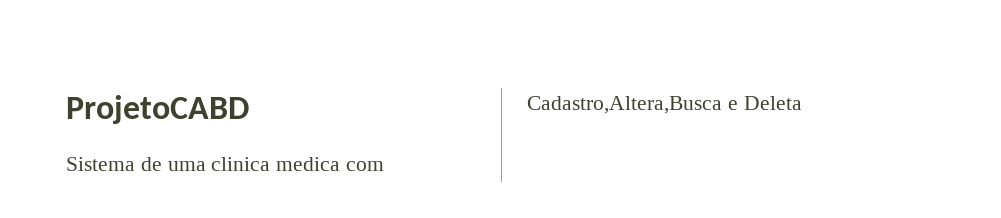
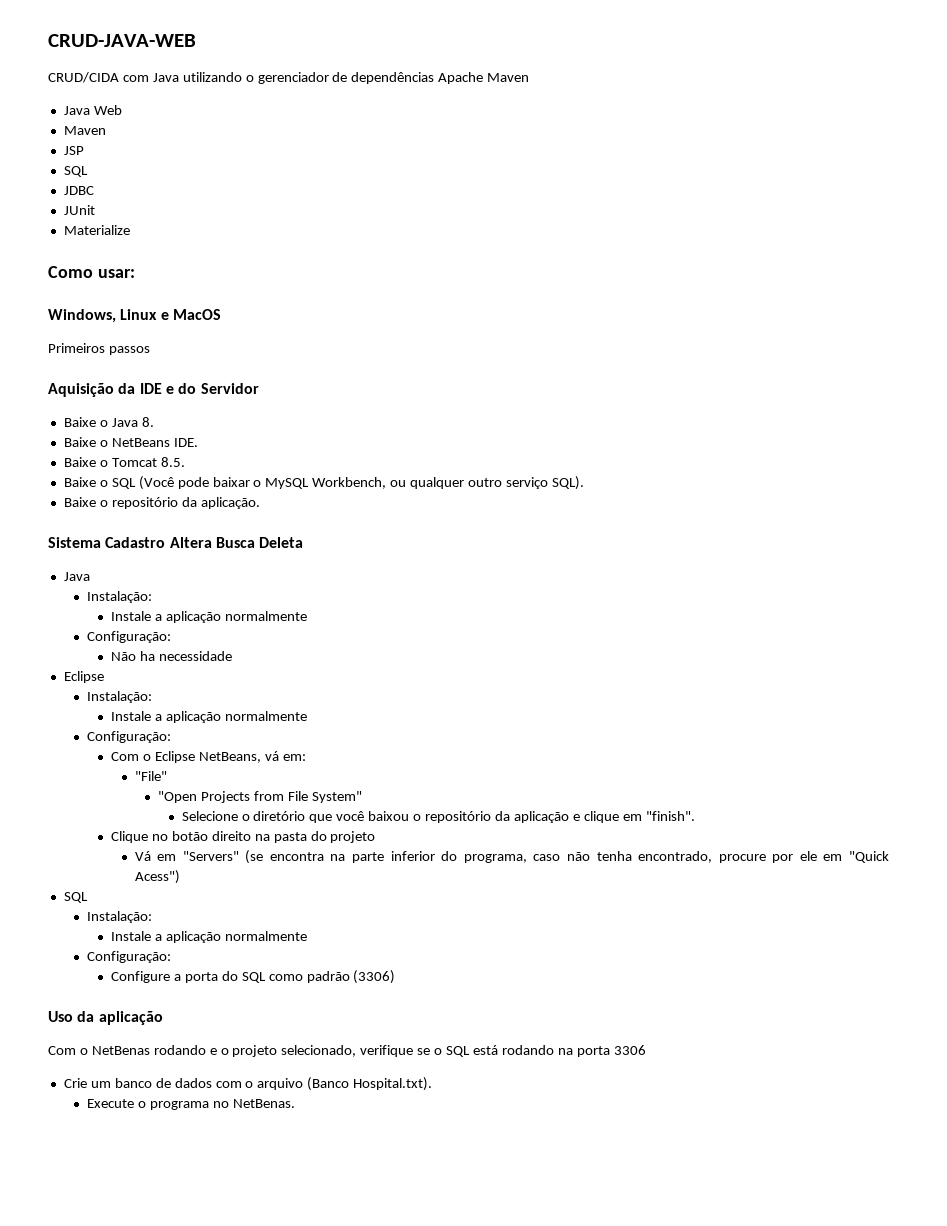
- ProjetoCABD
- Sistema de uma clinica medica com Cadastro,Altera,Busca e Deleta
+ CRUD-JAVA-WEB
+ CRUD/CIDA com Java utilizando o gerenciador de dependências Apache Maven
+ Java Web
+ Maven
+ JSP
+ SQL
+ JDBC
+ JUnit
+ Materialize
+ Como usar:
+ Windows, Linux e MacOS
+ Primeiros passos
+ Aquisição da IDE e do Servidor
+ Baixe o Java 8.
+ Baixe o NetBeans IDE.
+ Baixe o Tomcat 8.5.
+ Baixe o SQL (Você pode baixar o MySQL Workbench, ou qualquer outro serviço SQL).
+ Baixe o repositório da aplicação.
+ Sistema Cadastro Altera Busca Deleta
+ Java
+ Instalação:
+ Instale a aplicação normalmente
+ Configuração:
+ Não ha necessidade
+ Eclipse
+ Instalação:
+ Instale a aplicação normalmente
+ Configuração:
+ Com o Eclipse NetBeans, vá em:
+ "File"
+ "Open Projects from File System"
+ Selecione o diretório que você baixou o repositório da aplicação e clique em "finish".
+ Clique no botão direito na pasta do projeto
+ Vá em "Servers" (se encontra na parte inferior do programa, caso não tenha encontrado, procure por ele em "Quick Acess")
+ SQL
+ Instalação:
+ Instale a aplicação normalmente
+ Configuração:
+ Configure a porta do SQL como padrão (3306)
+ Uso da aplicação
+ Com o NetBenas rodando e o projeto selecionado, verifique se o SQL está rodando na porta 3306
+ Crie um banco de dados com o arquivo (Banco Hospital.txt).
+ Execute o programa no NetBenas.

